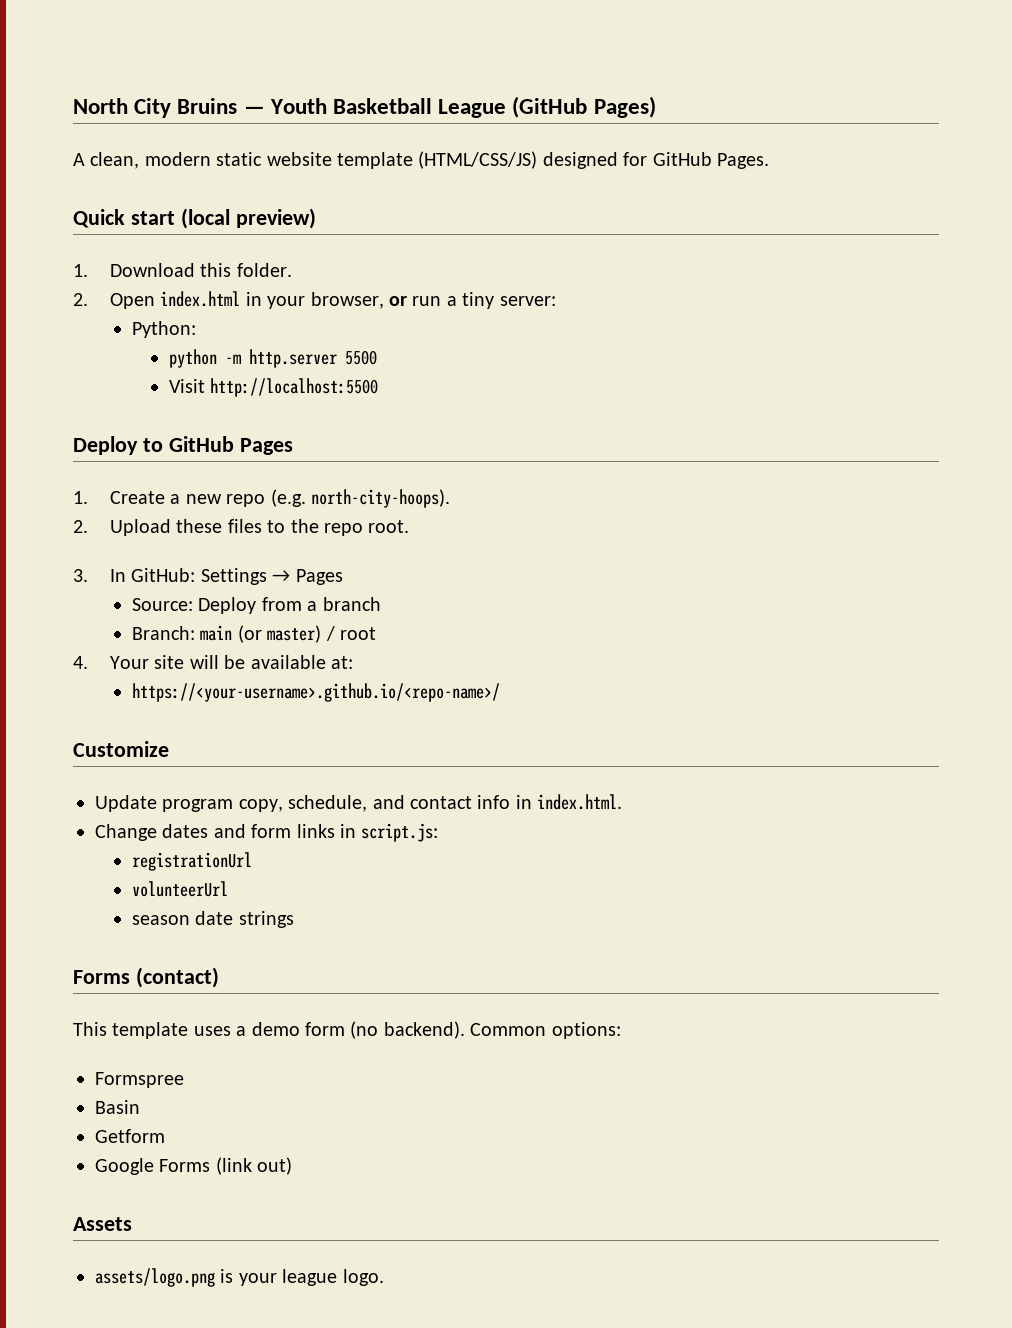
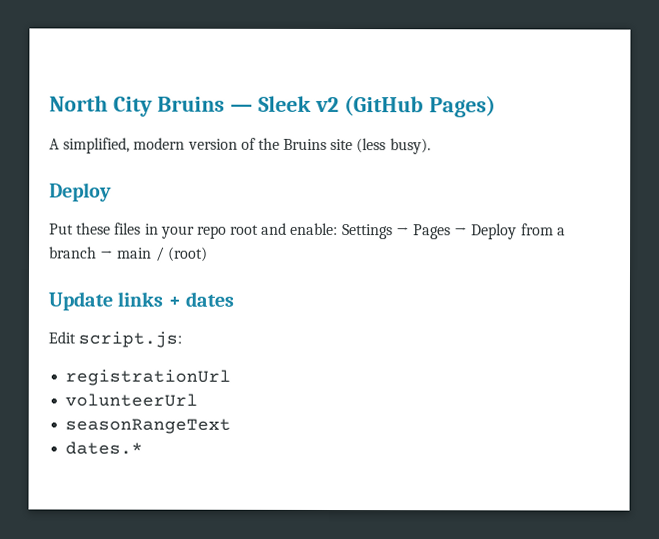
- North City Bruins — Youth Basketball League (GitHub Pages)
+ North City Bruins — Sleek v2 (GitHub Pages)
- A clean, modern static website template (HTML/CSS/JS) designed for GitHub Pages.
- Quick start (local preview)
- 1. Download this folder.
- 2. Open index.html in your browser, or run a tiny server:
- Python:
- python -m http.server 5500
- Visit http://localhost:5500
- Deploy to GitHub Pages
- 1. Create a new repo (e.g. north-city-hoops).
- 2. Upload these files to the repo root.
- 3. In GitHub: Settings → Pages
- Source: Deploy from a branch
- Branch: main (or master) / root
- 4. Your site will be available at:
- https://<your-username>.github.io/<repo-name>/
- Customize
- Update program copy, schedule, and contact info in index.html.
- Change dates and form links in script.js:
+ A simplified, modern version of the Bruins site (less busy).
+ Deploy
+ Put these files in your repo root and enable: Settings → Pages → Deploy from a branch → main / (root)
+ Update links + dates
+ Edit script.js:
  registrationUrl
  volunteerUrl
- season date strings
- Forms (contact)
- This template uses a demo form (no backend). Common options:
- Formspree
- Basin
- Getform
- Google Forms (link out)
- Assets
- assets/logo.png is your league logo.
+ seasonRangeText
+ dates.*

